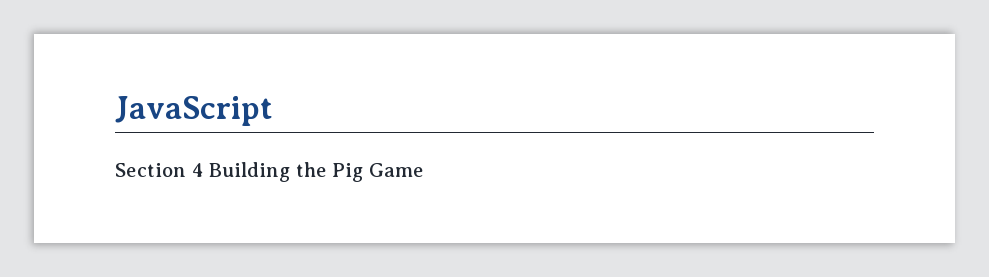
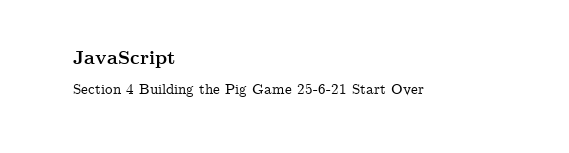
- Section 4 Building the Pig Game
+ Section 4 Building the Pig Game 25-6-21 Start Over

